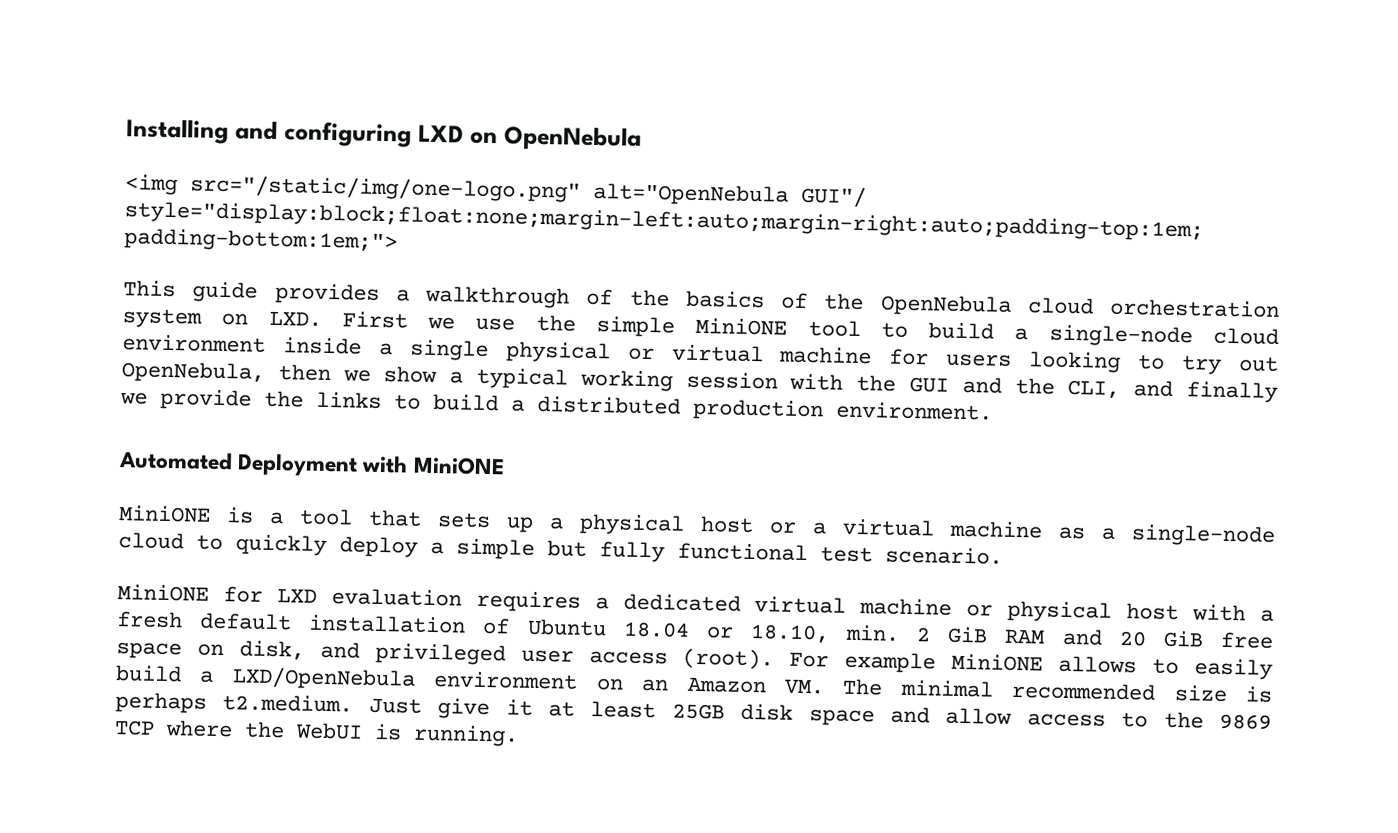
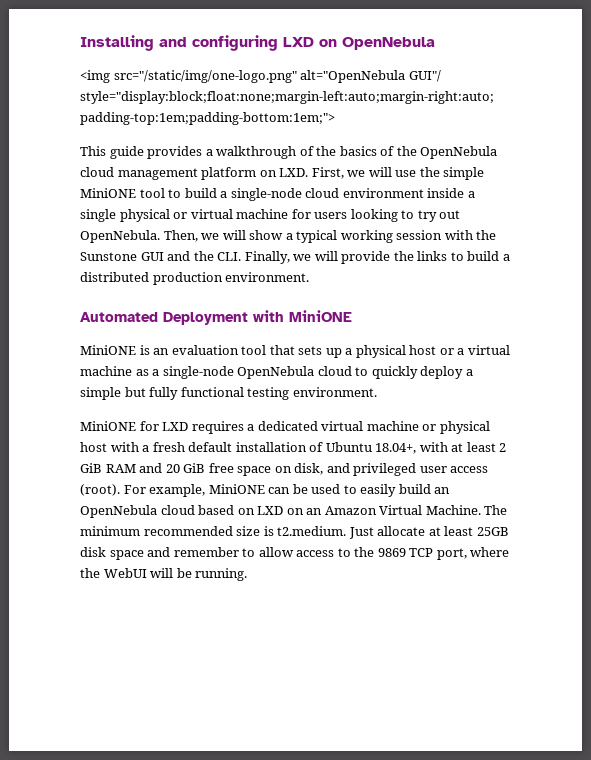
- This guide provides a walkthrough of the basics of the OpenNebula cloud orchestration system on LXD. First we use the simple MiniONE tool to build a single-node cloud environment inside a single physical or virtual machine for users looking to try out OpenNebula, then we show a typical working session with the GUI and the CLI, and finally we provide the links to build a distributed production environment.
+ This guide provides a walkthrough of the basics of the OpenNebula cloud management platform on LXD. First, we will use the simple MiniONE tool to build a single-node cloud environment inside a single physical or virtual machine for users looking to try out OpenNebula. Then, we will show a typical working session with the Sunstone GUI and the CLI. Finally, we will provide the links to build a distributed production environment.
- MiniONE is a tool that sets up a physical host or a virtual machine as a single-node cloud to quickly deploy a simple but fully functional test scenario.
+ MiniONE is an evaluation tool that sets up a physical host or a virtual machine as a single-node OpenNebula cloud to quickly deploy a simple but fully functional testing environment.
- MiniONE for LXD evaluation requires a dedicated virtual machine or physical host with a fresh default installation of Ubuntu 18.04 or 18.10, min. 2 GiB RAM and 20 GiB free space on disk, and privileged user access (root).
+ MiniONE for LXD requires a dedicated virtual machine or physical host with a fresh default installation of Ubuntu 18.04+, with at least 2 GiB RAM and 20 GiB free space on disk, and privileged user access (root).
- For example MiniONE allows to easily build a LXD/OpenNebula environment on an Amazon VM. The minimal recommended size is perhaps t2.medium. Just give it at least 25GB disk space and allow access to the 9869 TCP where the WebUI is running.
+ For example, MiniONE can be used to easily build an OpenNebula cloud based on LXD on an Amazon Virtual Machine. The minimum recommended size is t2.medium. Just allocate at least 25GB disk space and remember to allow access to the 9869 TCP port, where the WebUI will be running.

